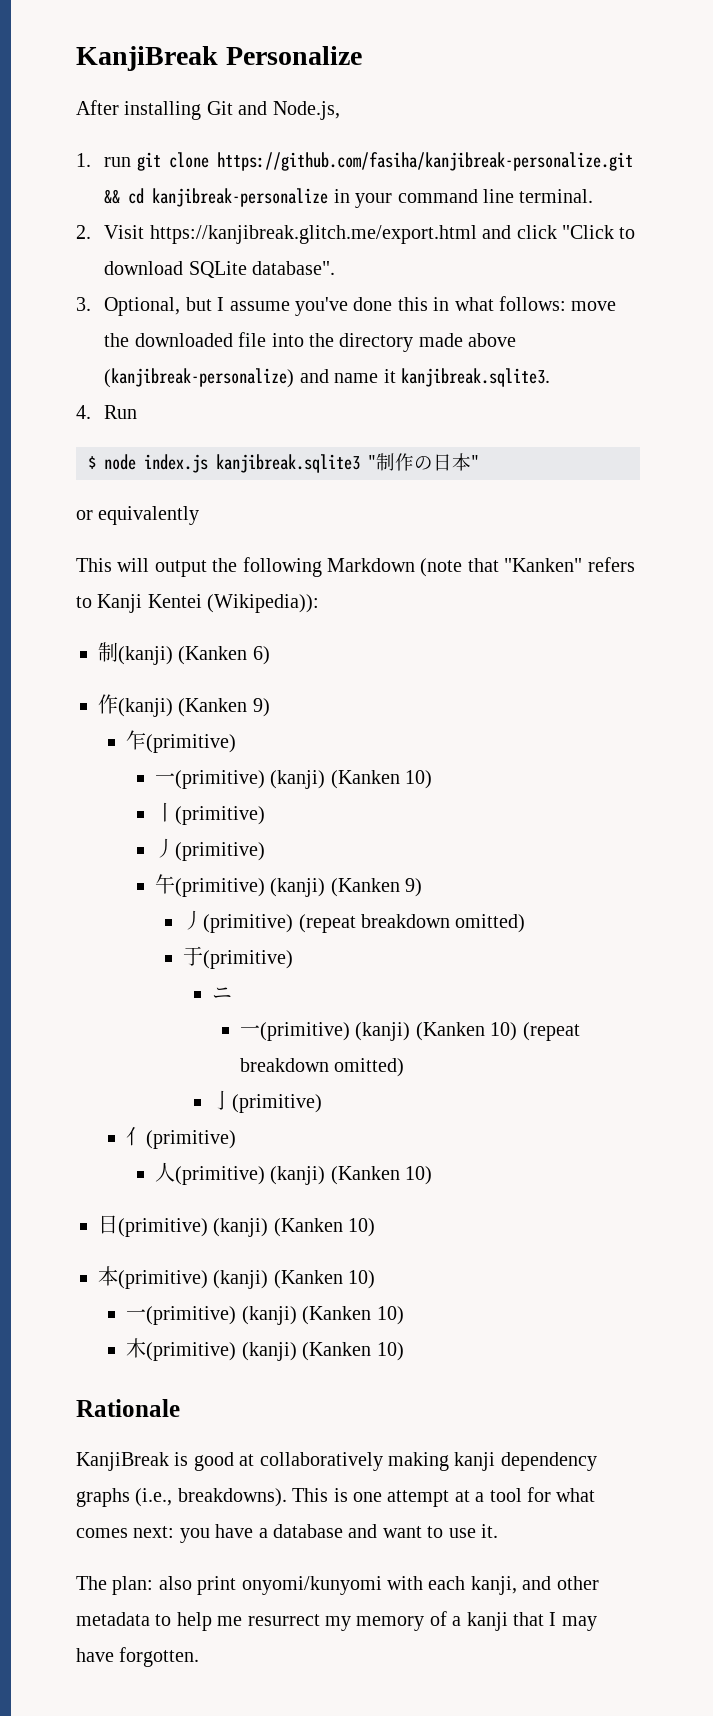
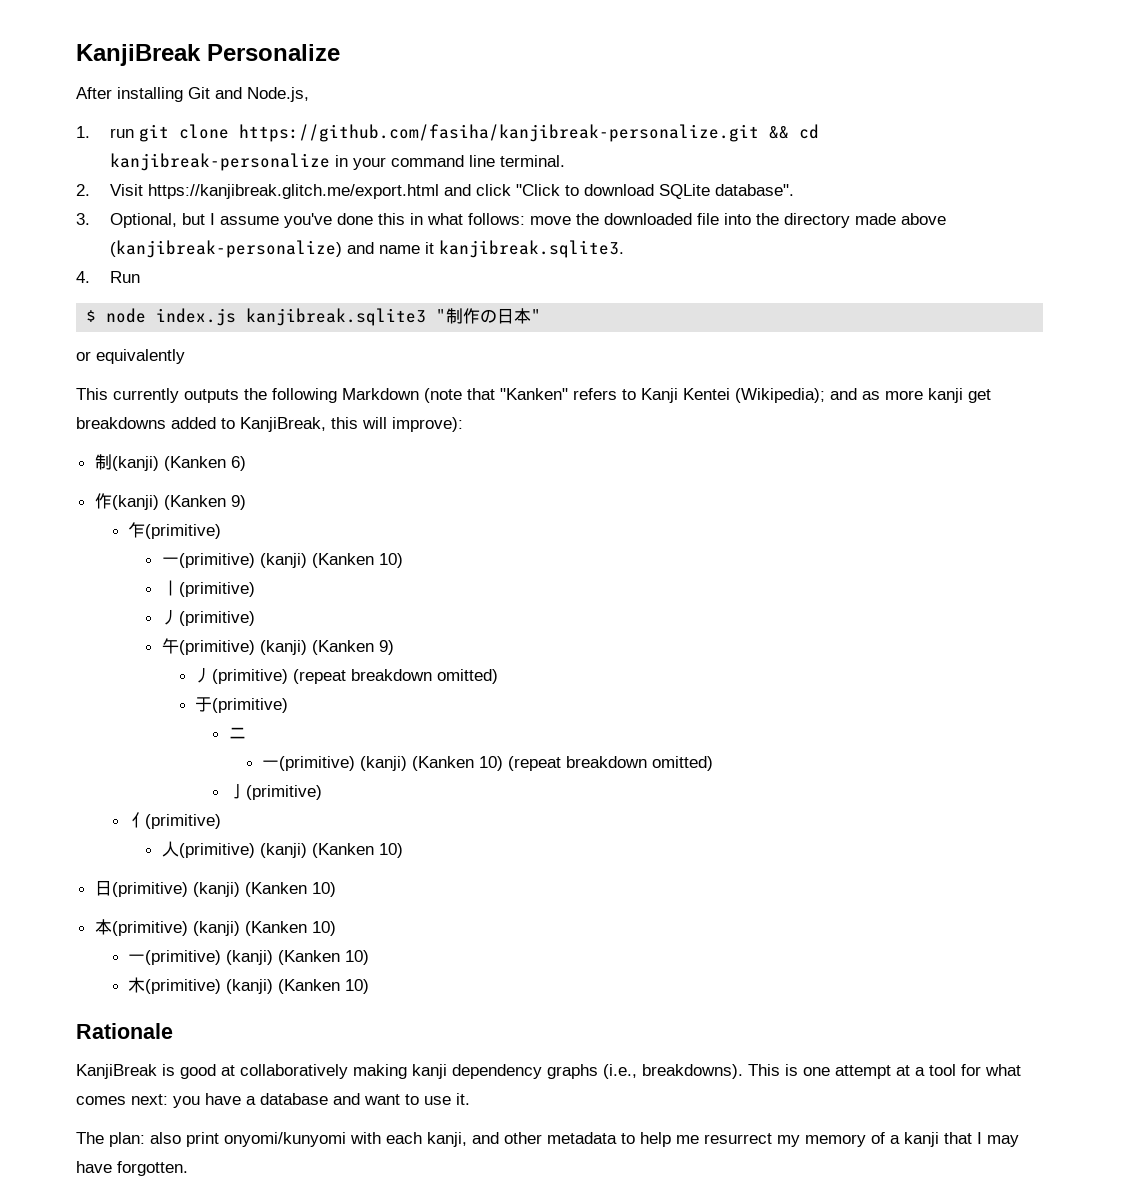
- This will output the following Markdown (note that "Kanken" refers to Kanji Kentei (Wikipedia)):
+ This currently outputs the following Markdown (note that "Kanken" refers to Kanji Kentei (Wikipedia); and as more kanji get breakdowns added to KanjiBreak, this will improve):

